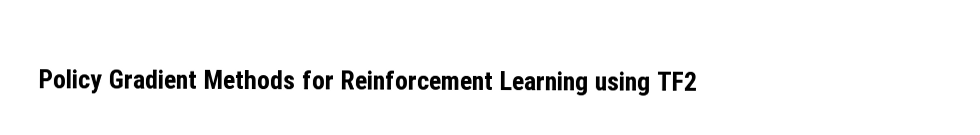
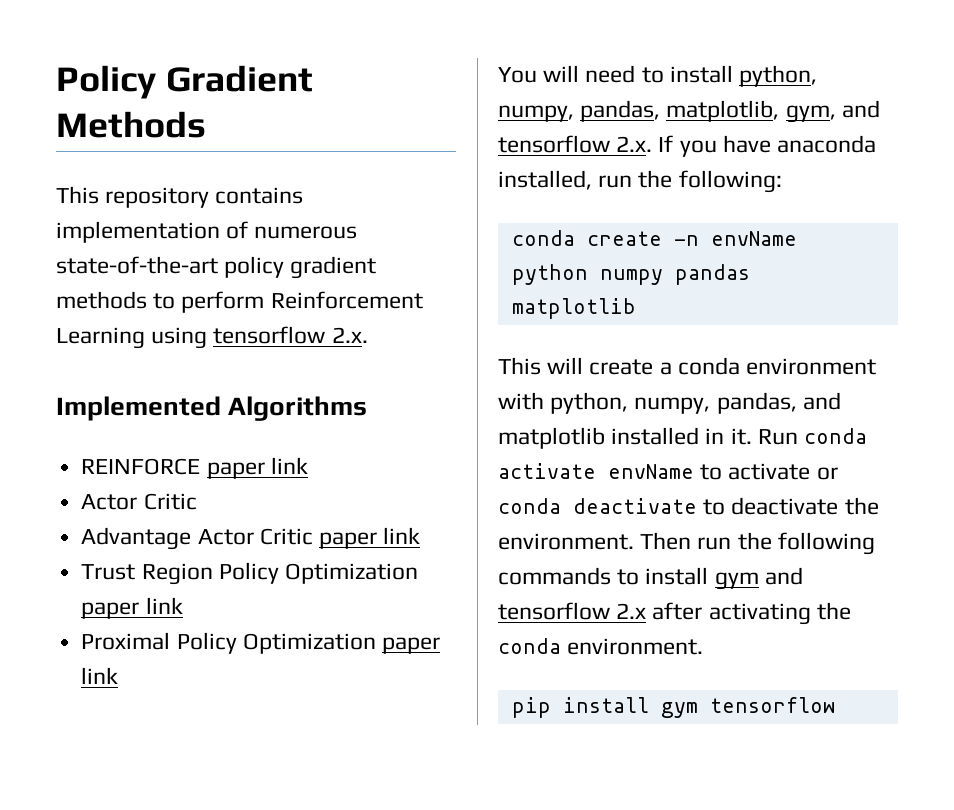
- Policy Gradient Methods for Reinforcement Learning using TF2
+ Policy Gradient Methods
+ This repository contains implementation of numerous state-of-the-art policy gradient methods to perform Reinforcement Learning using tensorflow 2.x.
+ Implemented Algorithms
+ REINFORCE paper link
+ Actor Critic
+ Advantage Actor Critic paper link
+ Trust Region Policy Optimization paper link
+ Proximal Policy Optimization paper link
+ You will need to install python, numpy, pandas, matplotlib, gym, and tensorflow 2.x. If you have anaconda installed, run the following:
+ conda create -n envName python numpy pandas matplotlib
+ This will create a conda environment with python, numpy, pandas, and matplotlib installed in it. Run conda activate envName to activate or conda deactivate to deactivate the environment. Then run the following commands to install gym and tensorflow 2.x after activating the conda environment.
+ pip install gym tensorflow

